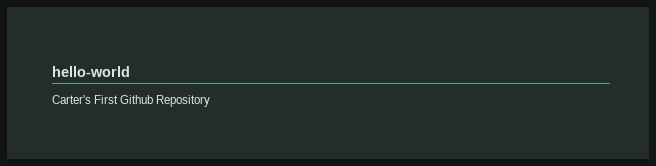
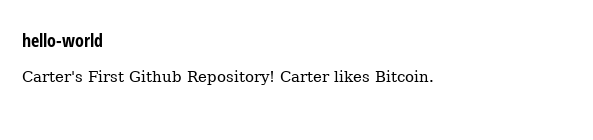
- Carter's First Github Repository
+ Carter's First Github Repository! Carter likes Bitcoin.

